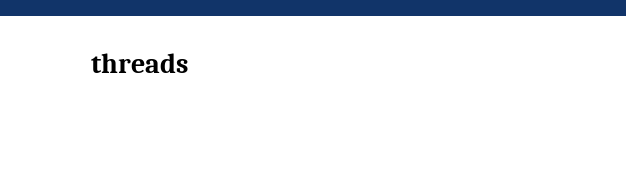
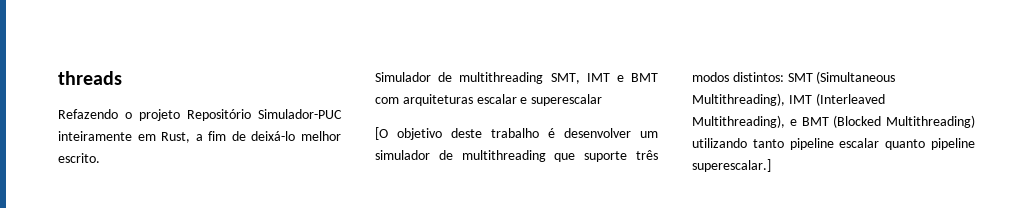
+ Refazendo o projeto Repositório Simulador-PUC inteiramente em Rust, a fim de deixá-lo melhor escrito.
+ Simulador de multithreading SMT, IMT e BMT com arquiteturas escalar e superescalar
+ [O objetivo deste trabalho é desenvolver um simulador de multithreading que suporte três modos distintos: SMT (Simultaneous Multithreading), IMT (Interleaved Multithreading), e BMT (Blocked Multithreading) utilizando tanto pipeline escalar quanto pipeline superescalar.]

